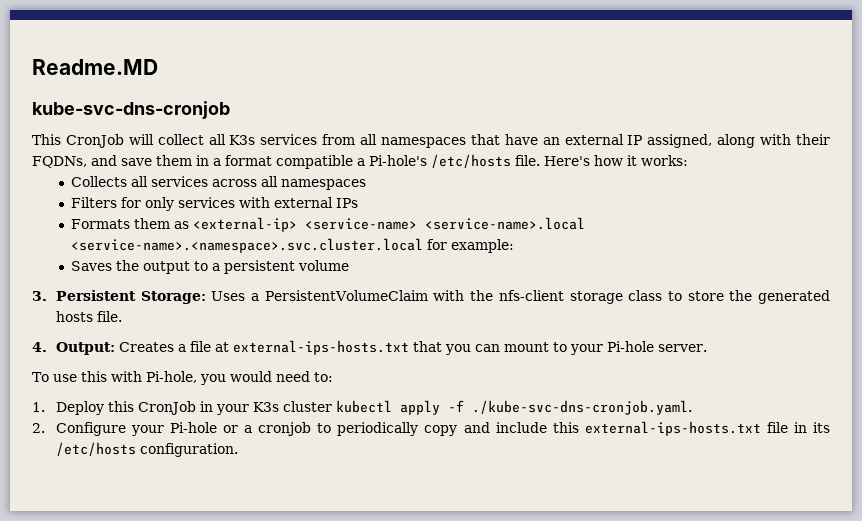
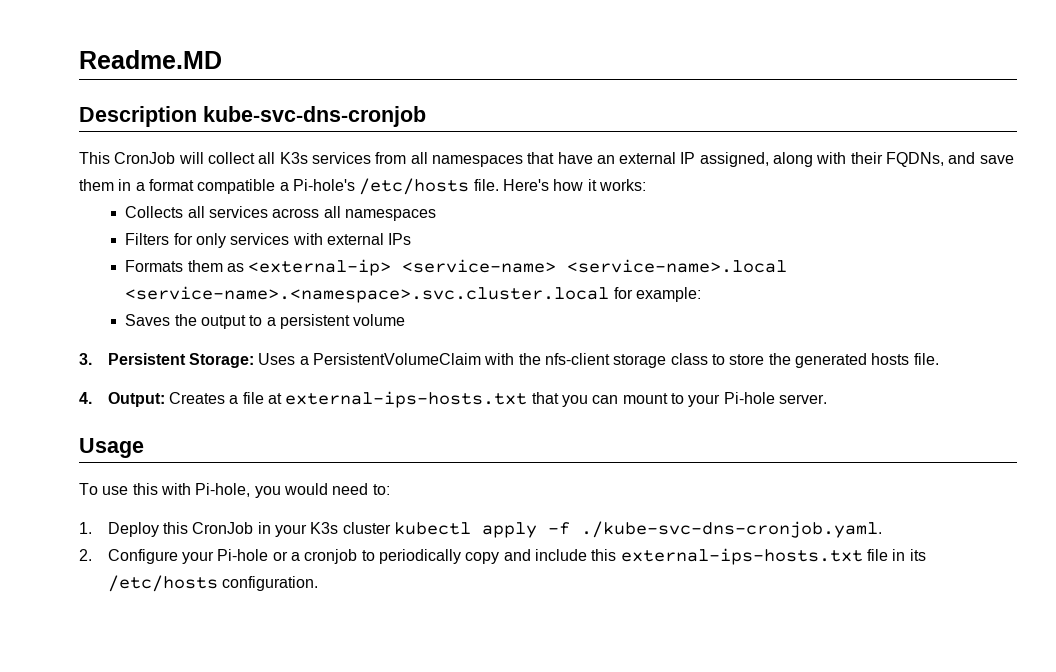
- kube-svc-dns-cronjob
+ Description kube-svc-dns-cronjob
+ Usage

